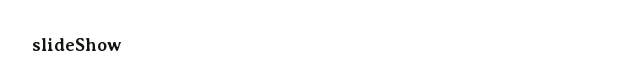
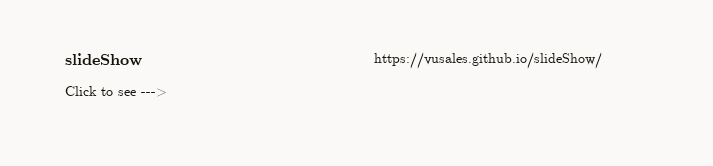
+ Click to see ---> https://vusales.github.io/slideShow/

